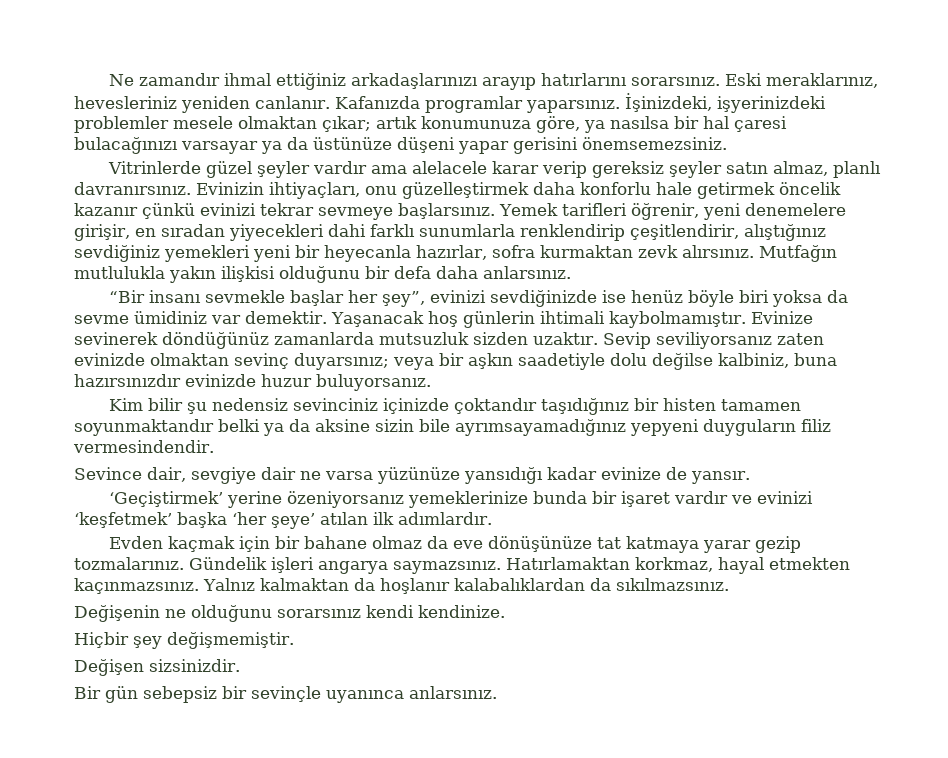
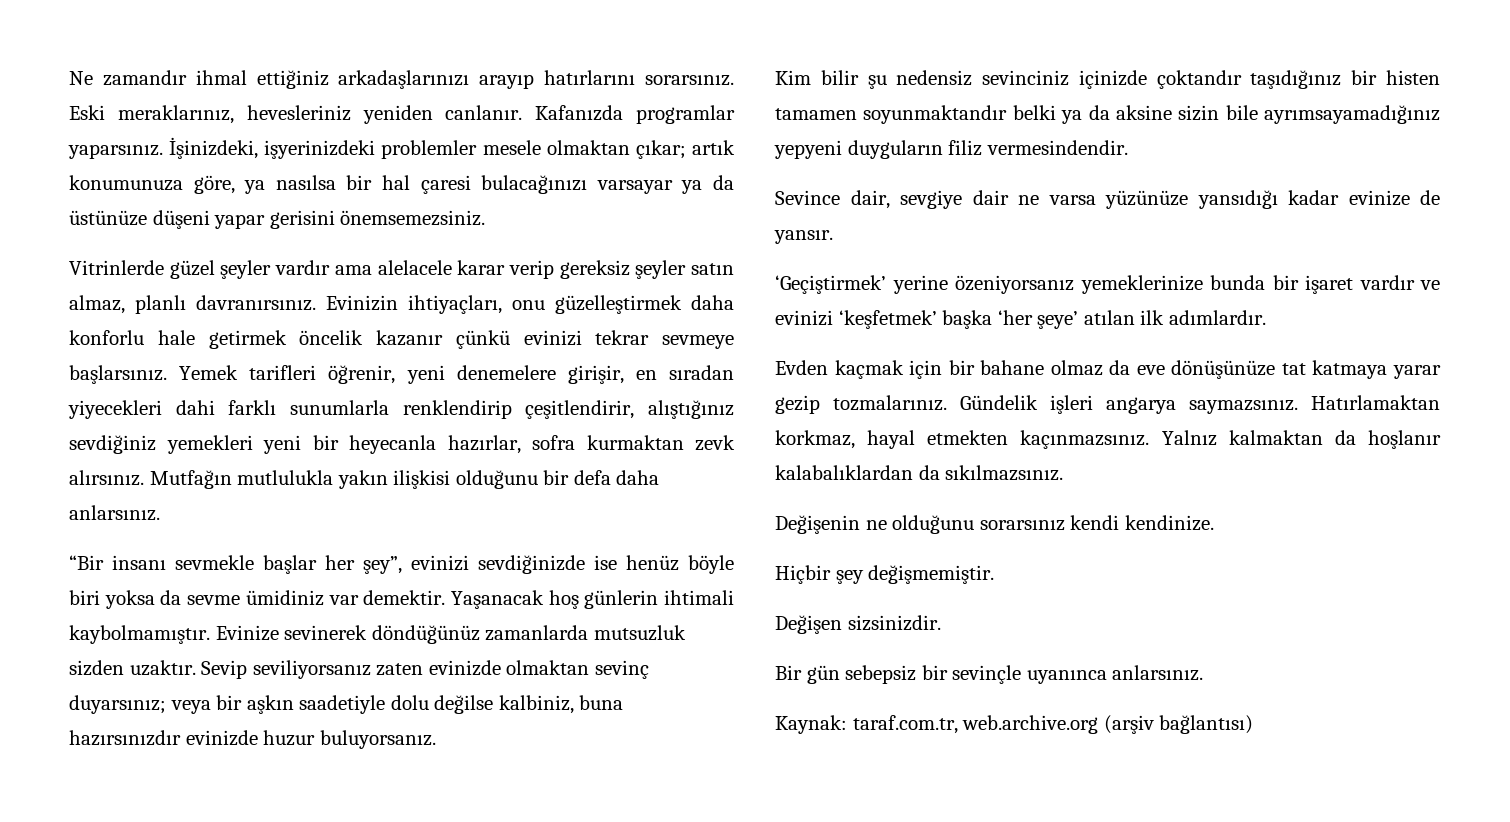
+ Kaynak: taraf.com.tr, web.archive.org (arşiv bağlantısı)

